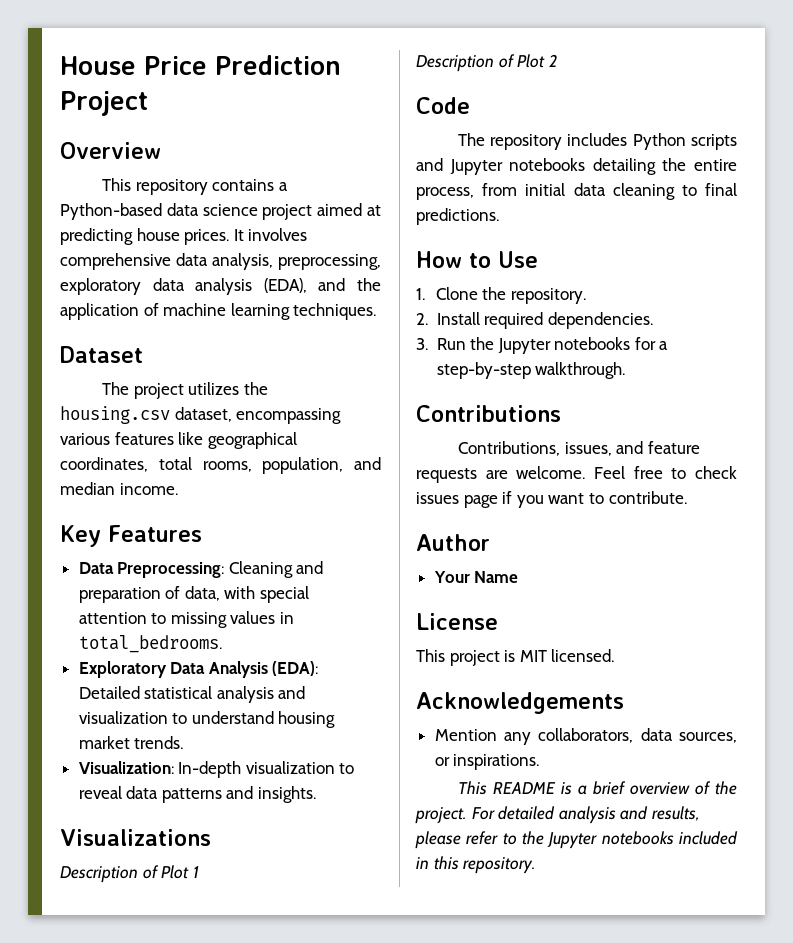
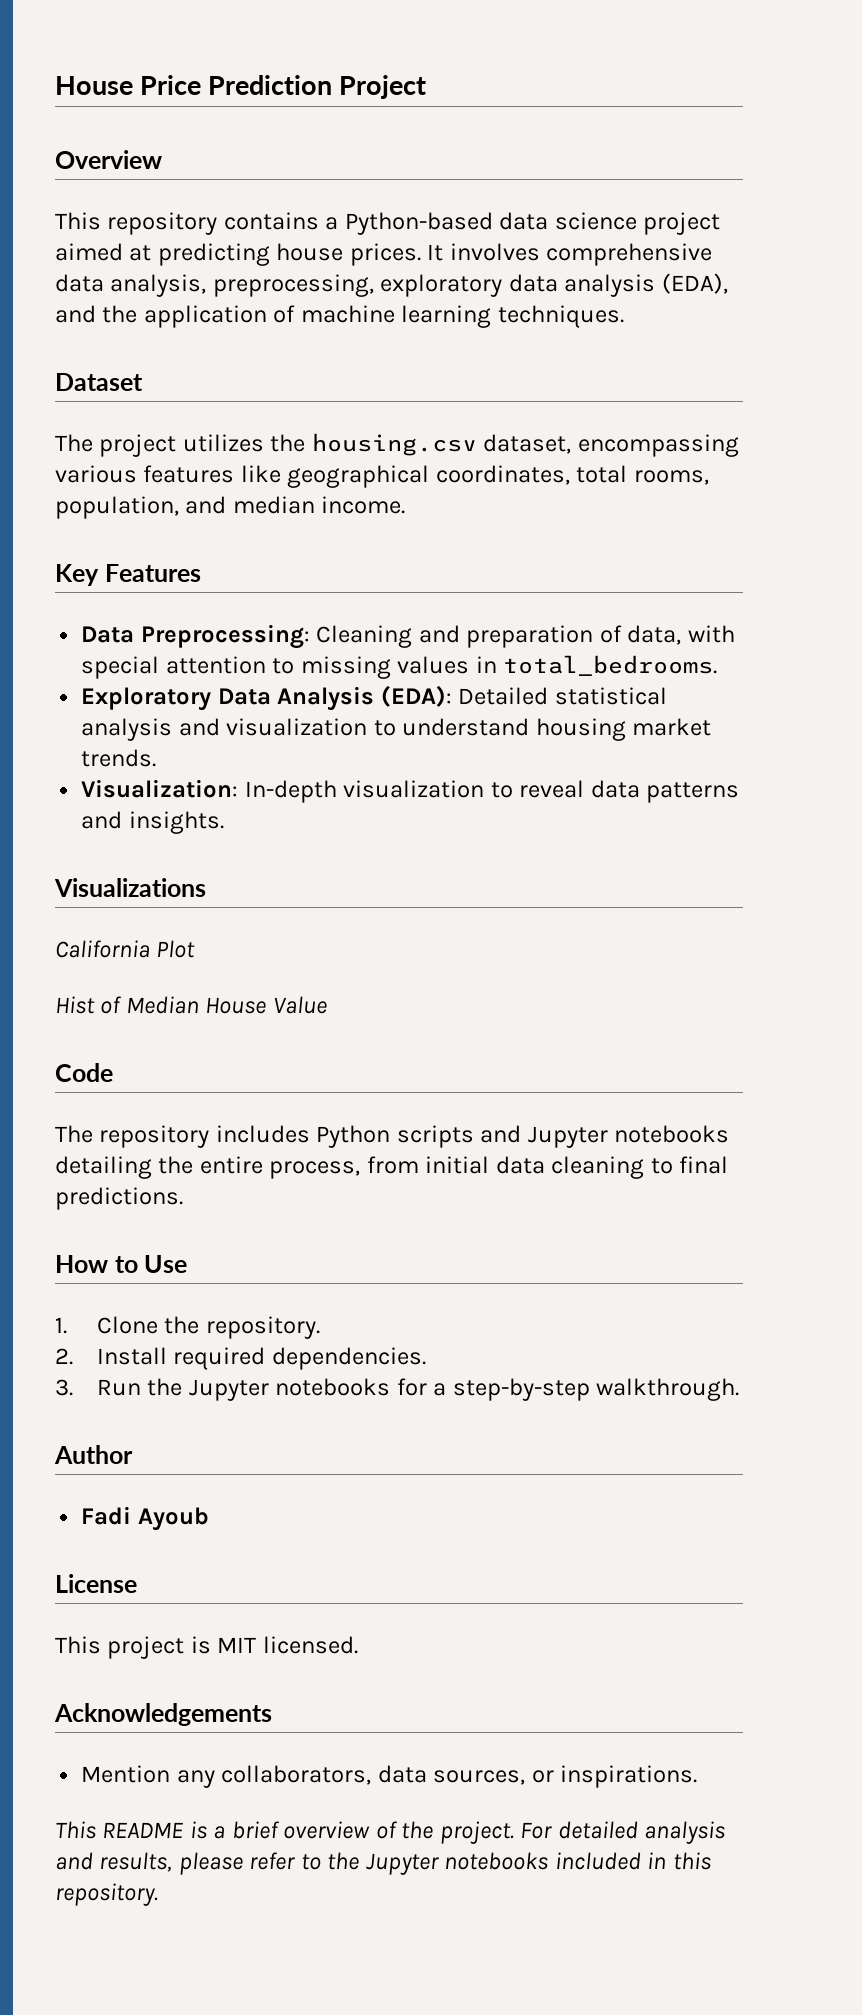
- Description of Plot 1
- Description of Plot 2
+ California Plot
+ Hist of Median House Value
- Contributions
- Contributions, issues, and feature requests are welcome. Feel free to check issues page if you want to contribute.
- Your Name
+ Fadi Ayoub

